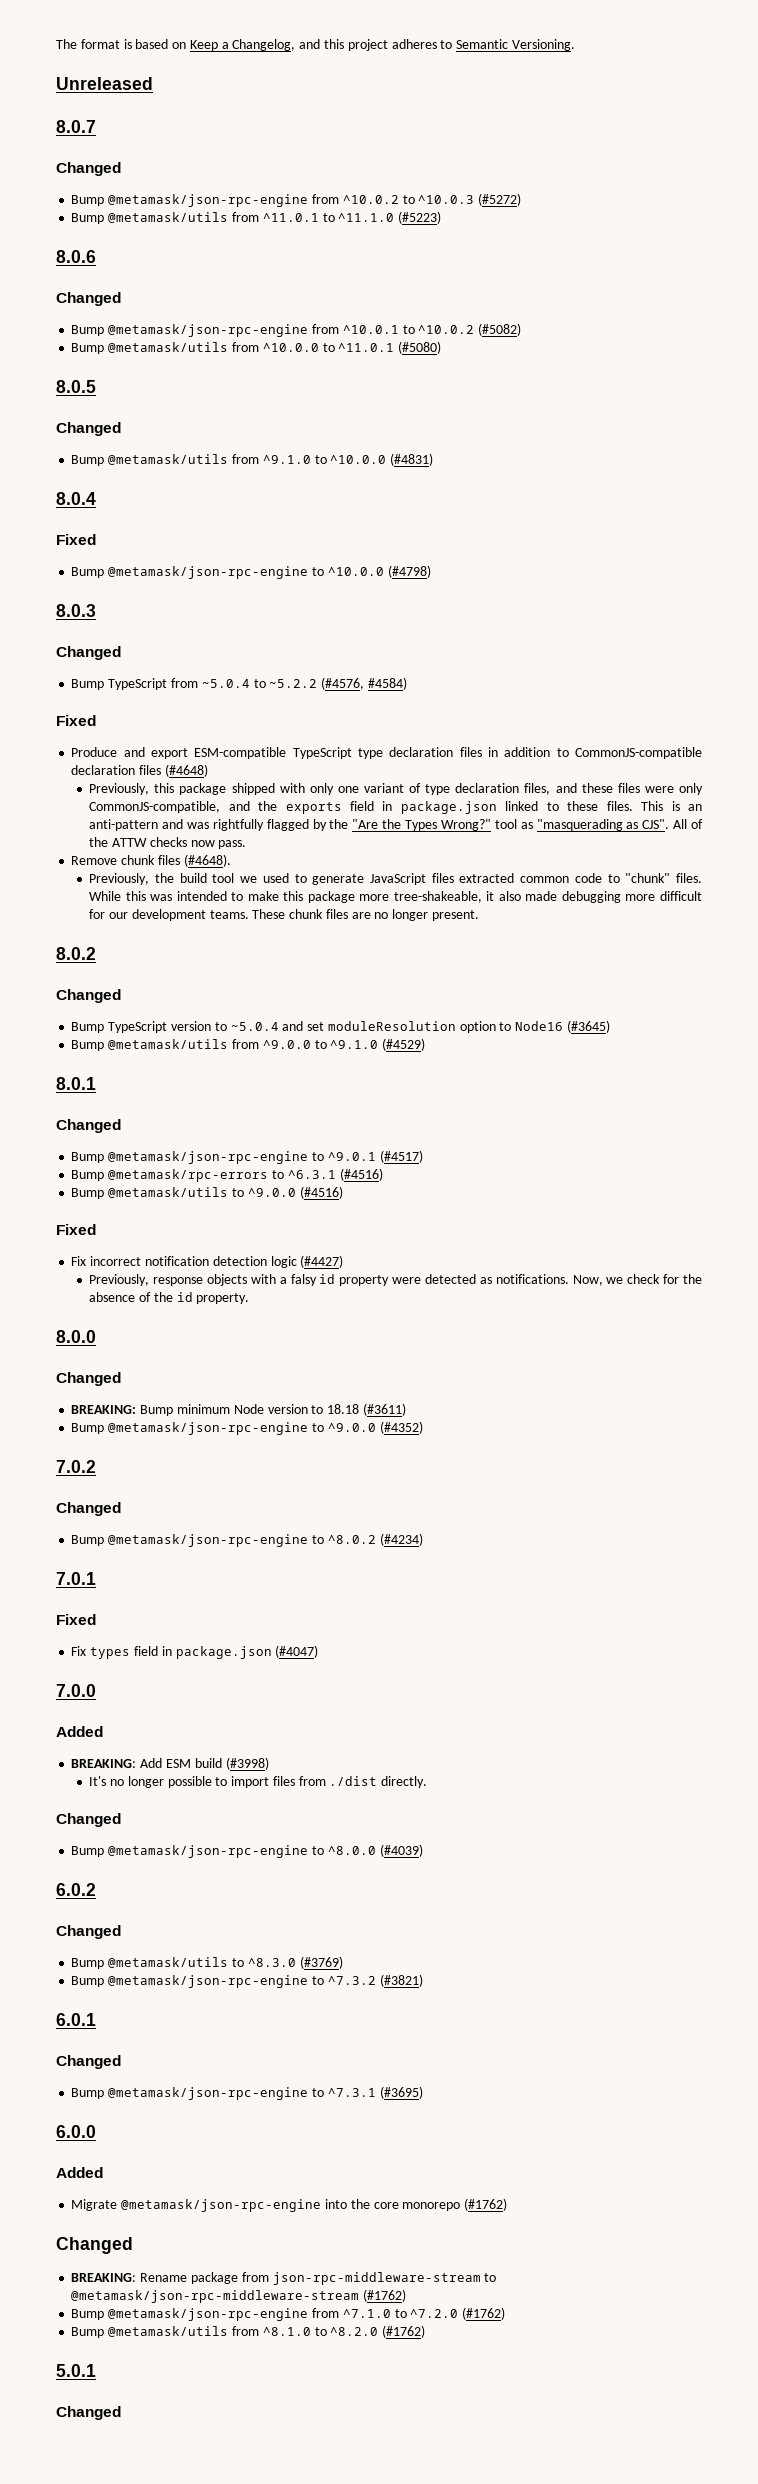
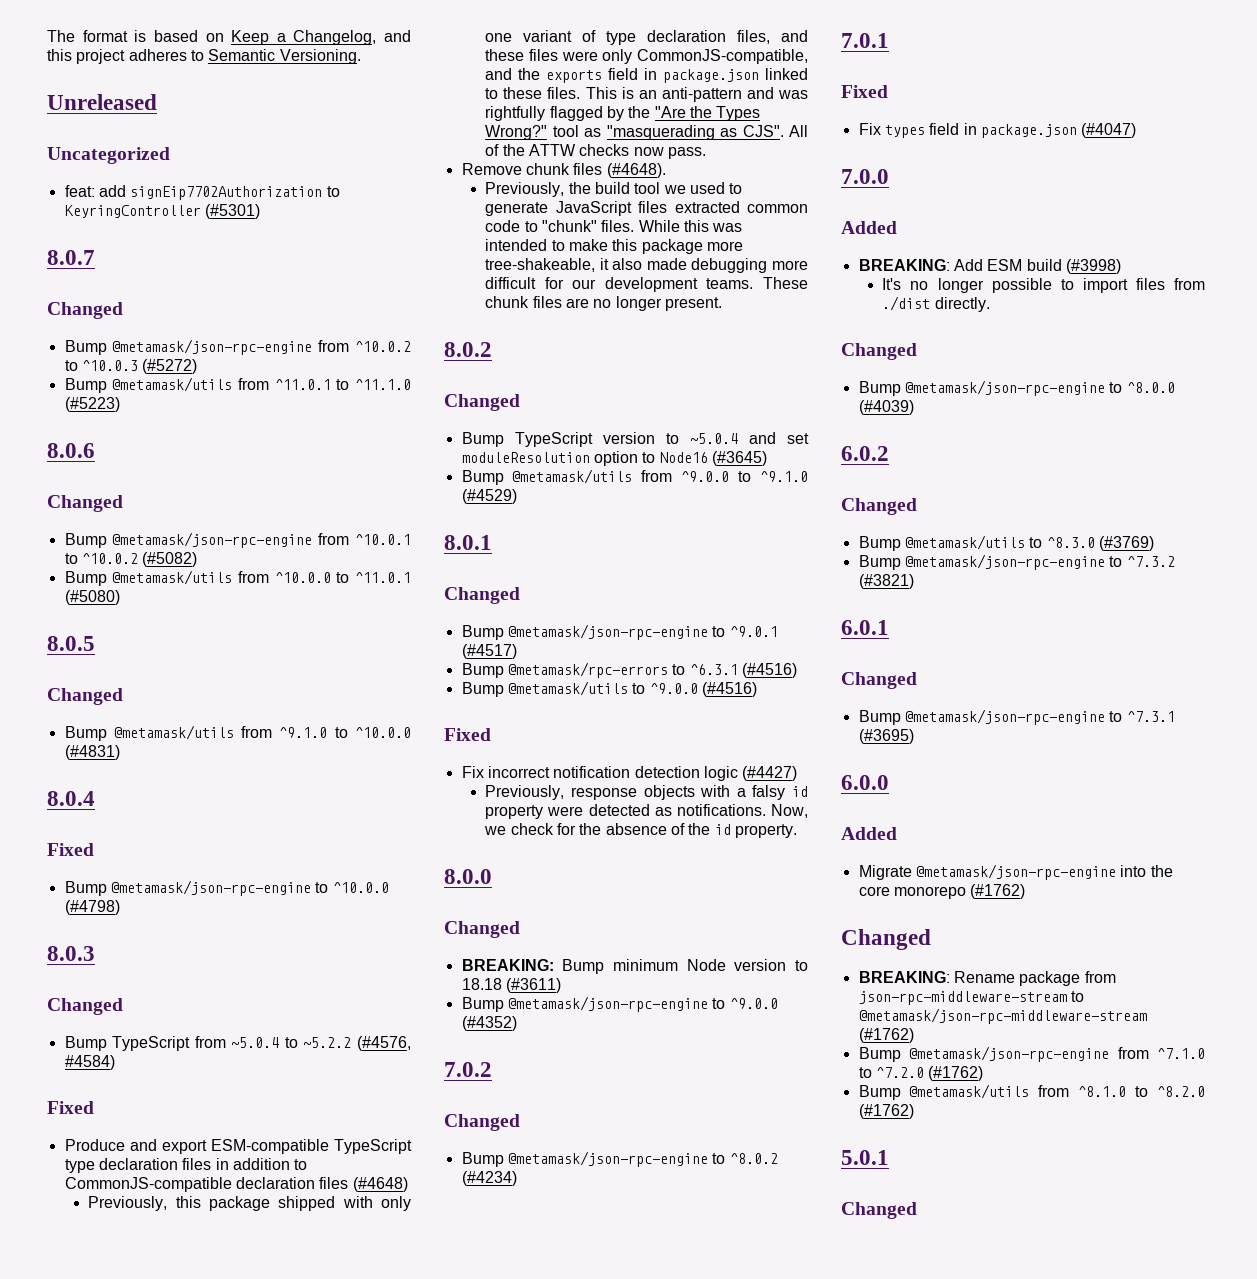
+ Uncategorized
+ feat: add signEip7702Authorization to KeyringController (#5301)

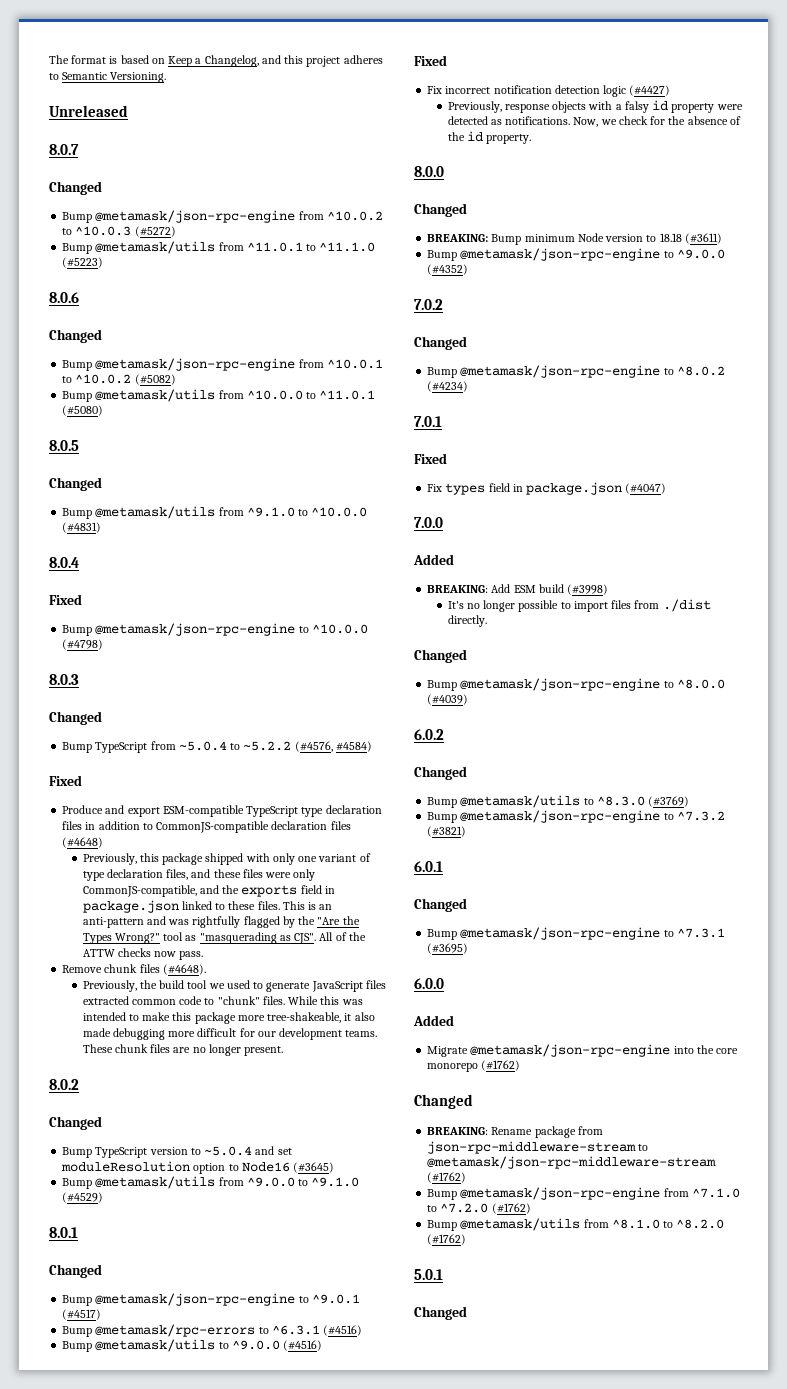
- Uncategorized
- feat: add signEip7702Authorization to KeyringController (#5301)

